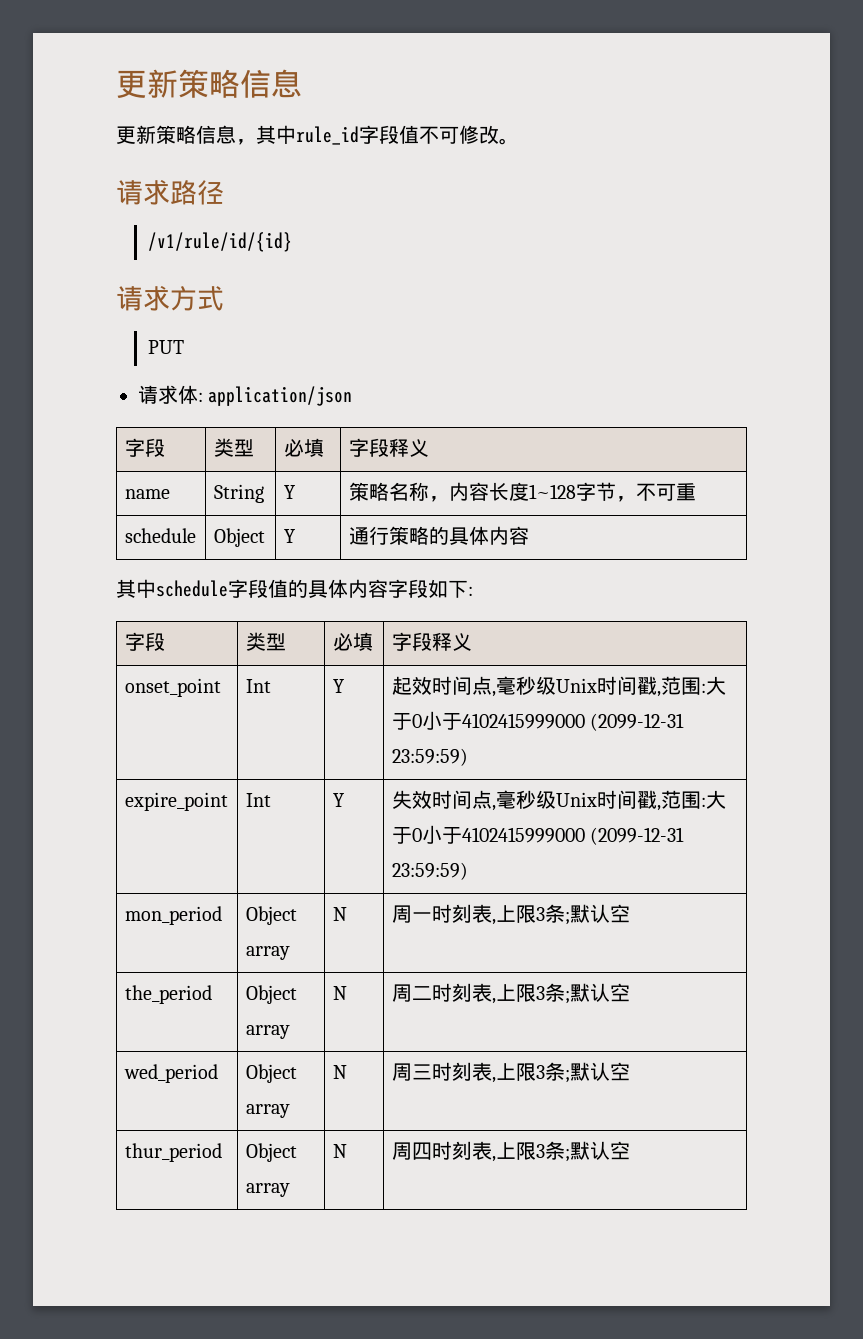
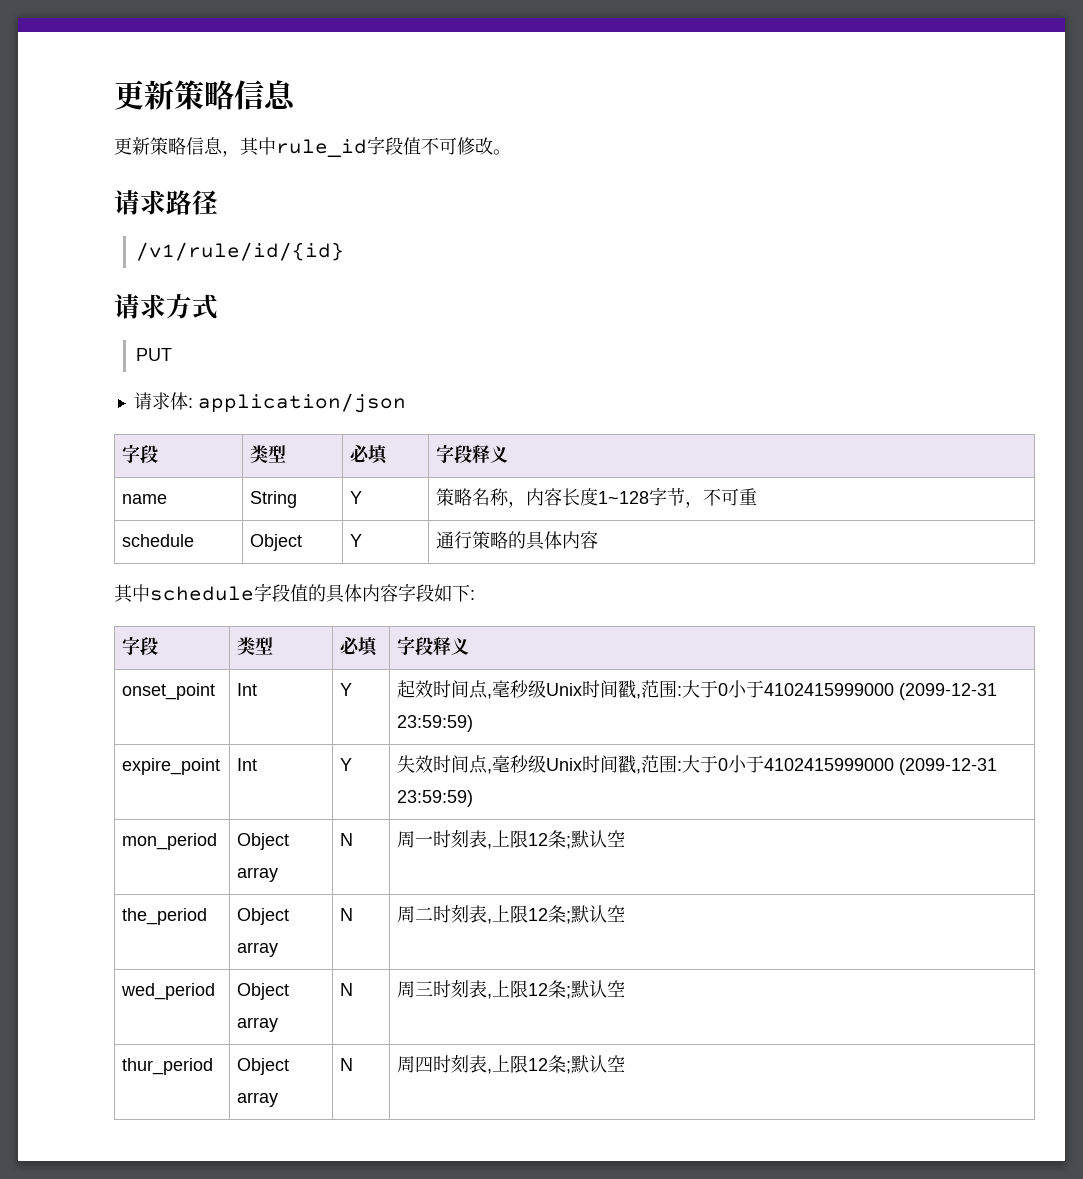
- mon_period | Object array | N | 周一时刻表,上限3条;默认空
+ mon_period | Object array | N | 周一时刻表,上限12条;默认空
- the_period | Object array | N | 周二时刻表,上限3条;默认空
+ the_period | Object array | N | 周二时刻表,上限12条;默认空
- wed_period | Object array | N | 周三时刻表,上限3条;默认空
+ wed_period | Object array | N | 周三时刻表,上限12条;默认空
- thur_period | Object array | N | 周四时刻表,上限3条;默认空
+ thur_period | Object array | N | 周四时刻表,上限12条;默认空

